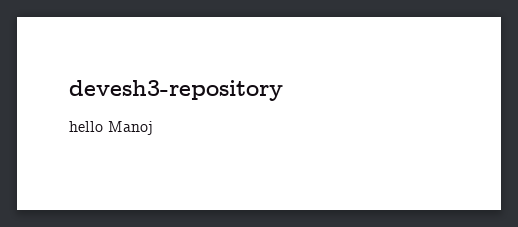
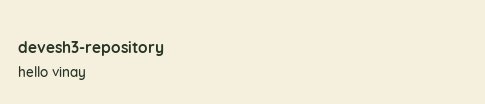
- hello Manoj
+ hello vinay

